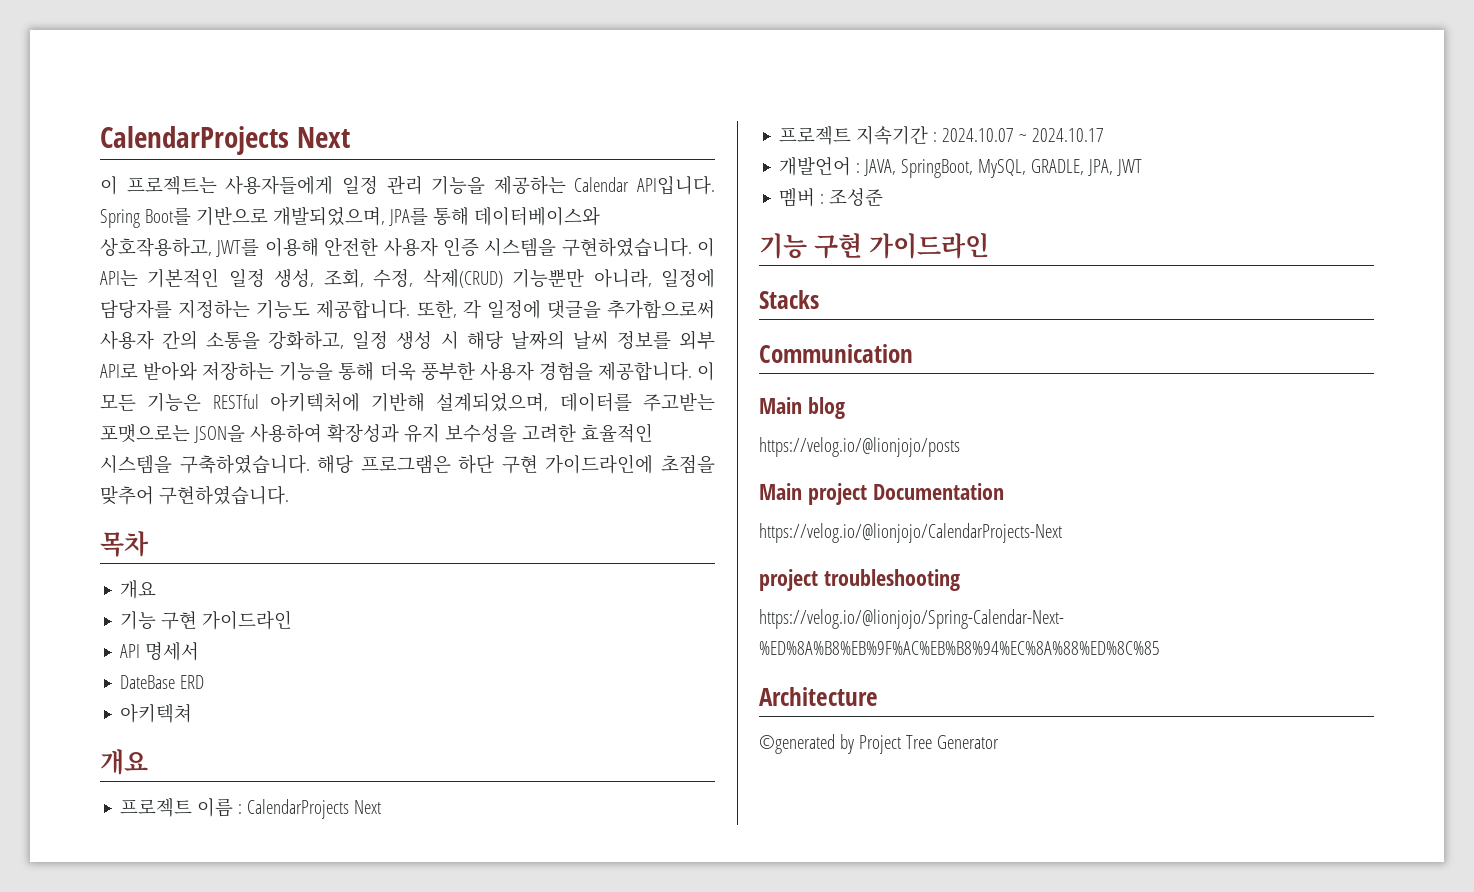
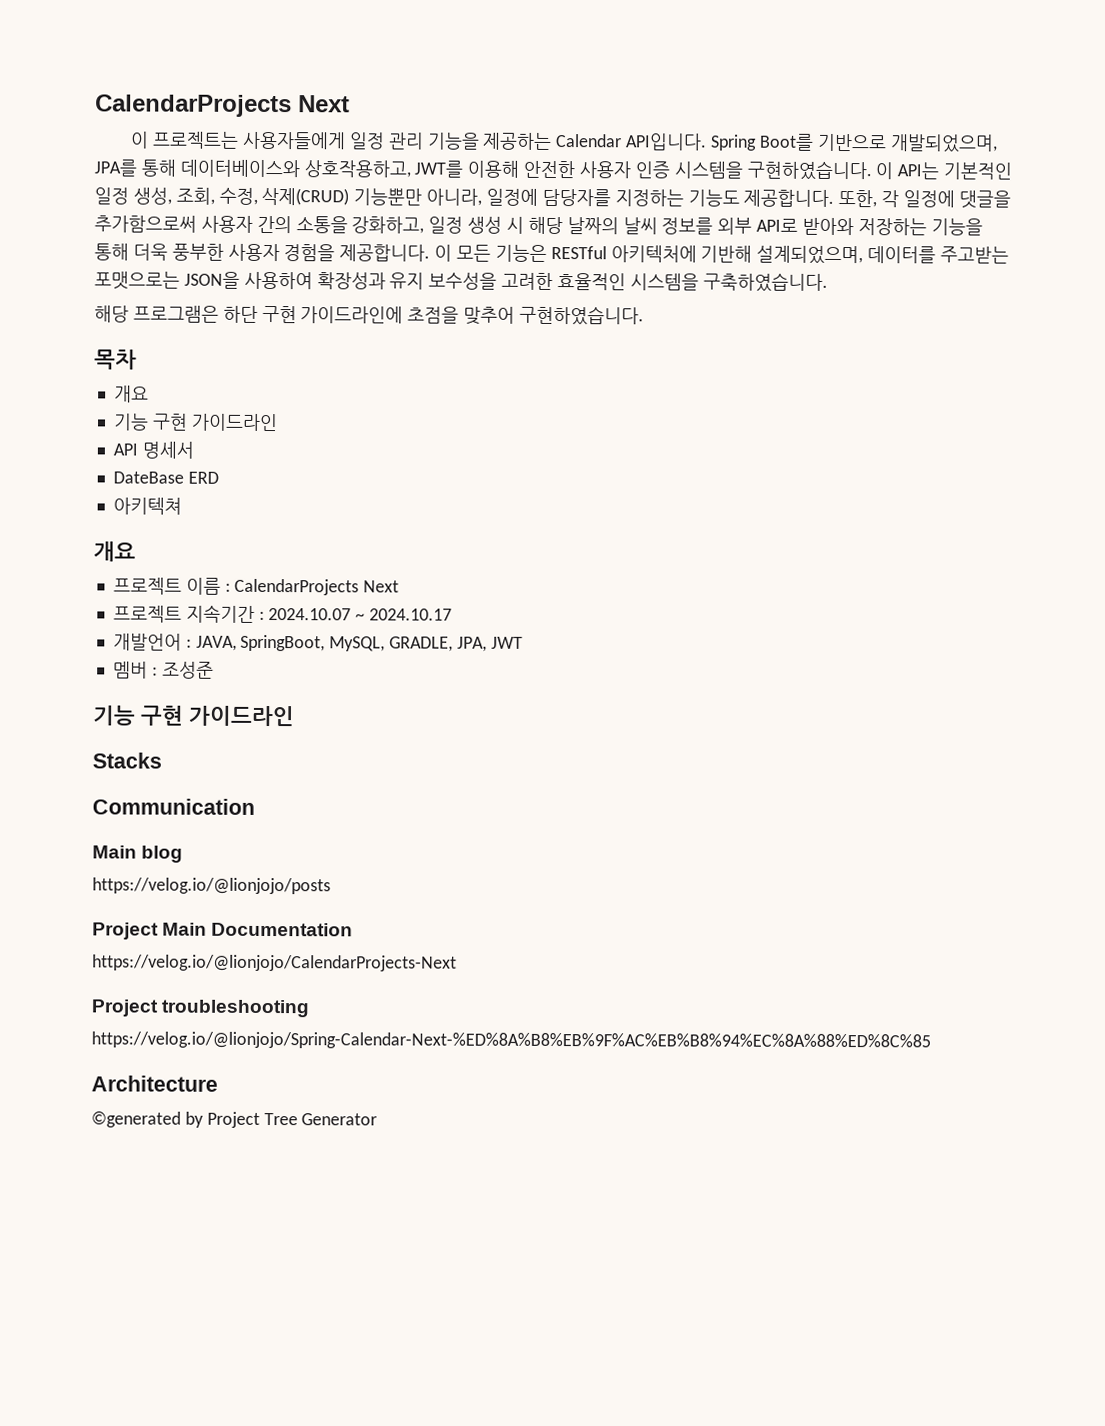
- 이 모든 기능은 RESTful 아키텍처에 기반해 설계되었으며, 데이터를 주고받는 포맷으로는 JSON을 사용하여 확장성과 유지 보수성을 고려한 효율적인 시스템을 구축하였습니다. 해당 프로그램은 하단 구현 가이드라인에 초점을 맞추어 구현하였습니다.
+ 이 모든 기능은 RESTful 아키텍처에 기반해 설계되었으며, 데이터를 주고받는 포맷으로는 JSON을 사용하여 확장성과 유지 보수성을 고려한 효율적인 시스템을 구축하였습니다.
+ 해당 프로그램은 하단 구현 가이드라인에 초점을 맞추어 구현하였습니다.
- Main project Documentation
+ Project Main Documentation
- project troubleshooting
+ Project troubleshooting

